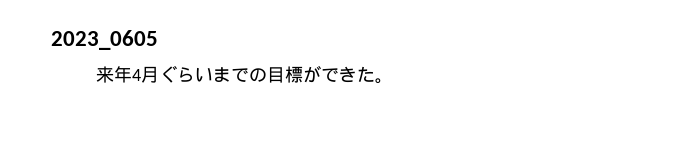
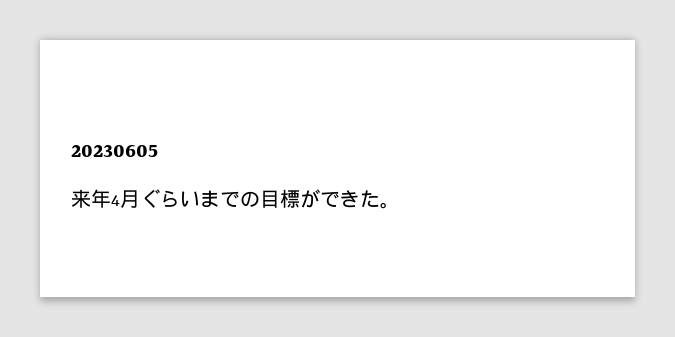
- 2023_0605
+ 20230605

